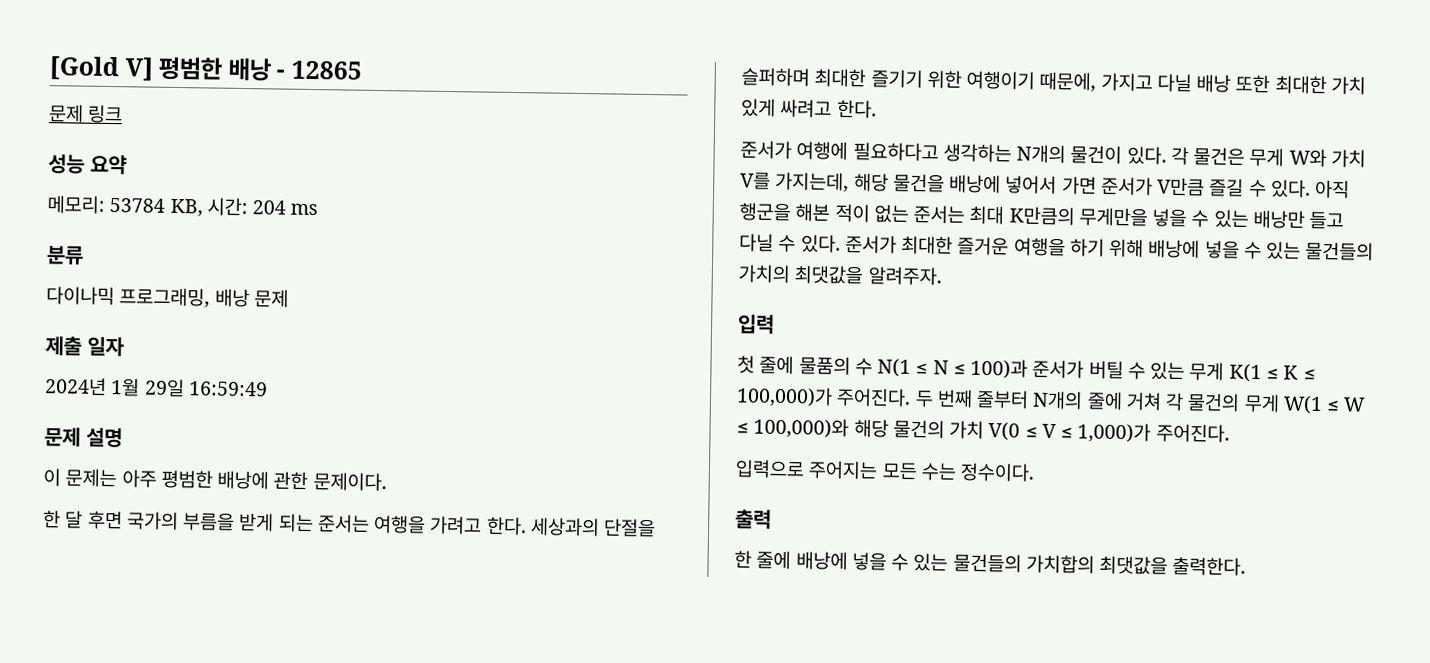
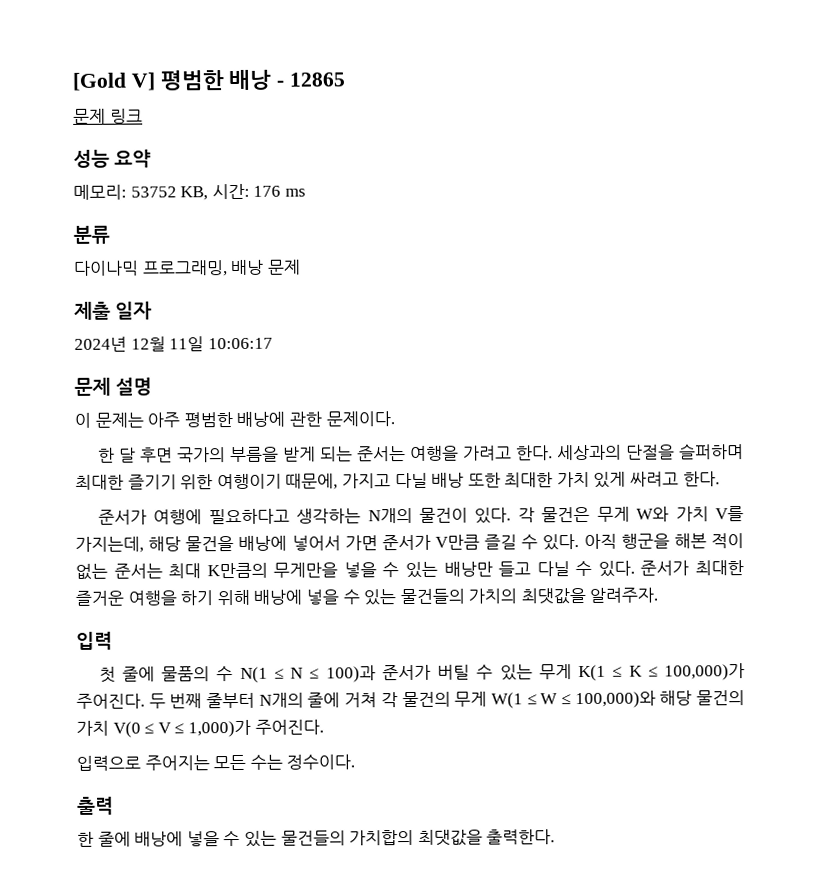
- 메모리: 53784 KB, 시간: 204 ms
+ 메모리: 53752 KB, 시간: 176 ms
- 2024년 1월 29일 16:59:49
+ 2024년 12월 11일 10:06:17

